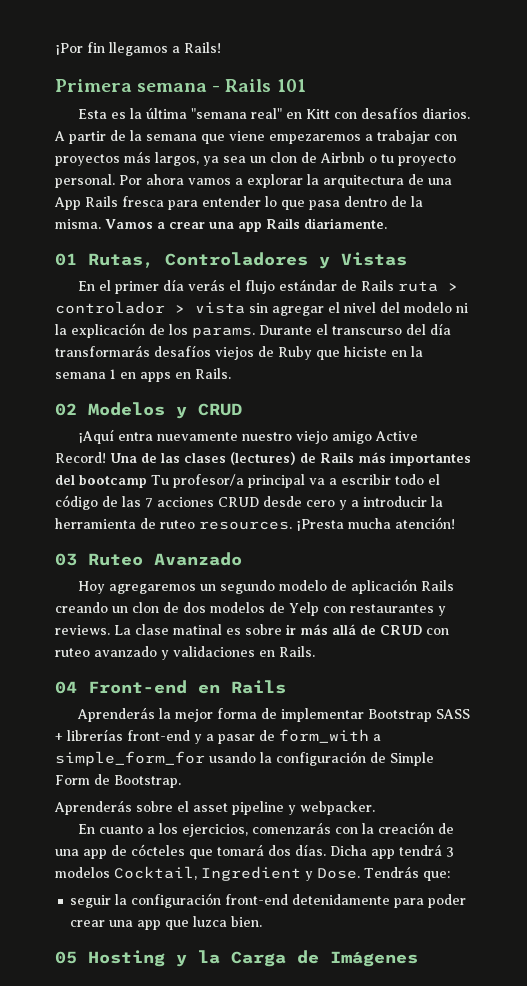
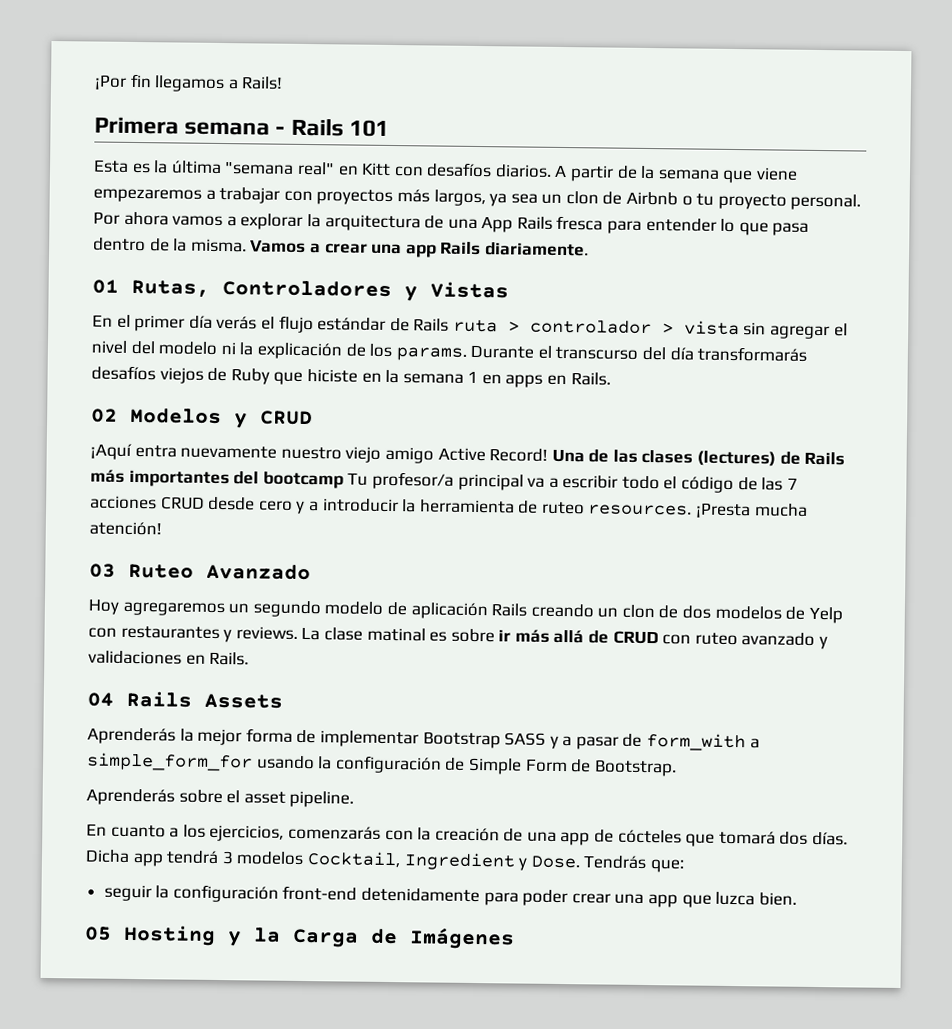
- 04 Front-end en Rails
+ 04 Rails Assets
- Aprenderás la mejor forma de implementar Bootstrap SASS + librerías front-end y a pasar de form_with a simple_form_for usando la configuración de Simple Form de Bootstrap.
+ Aprenderás la mejor forma de implementar Bootstrap SASS y a pasar de form_with a simple_form_for usando la configuración de Simple Form de Bootstrap.
- Aprenderás sobre el asset pipeline y webpacker.
+ Aprenderás sobre el asset pipeline.

